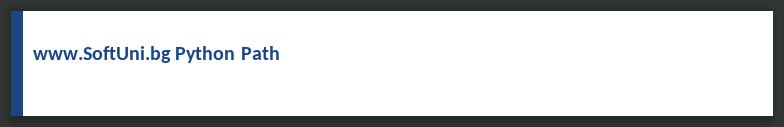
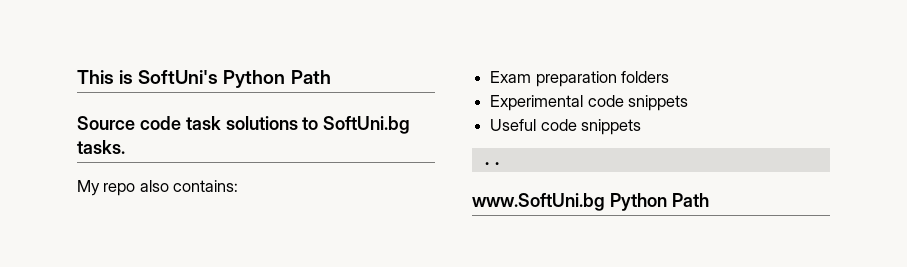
+ This is SoftUni's Python Path
+ Source code task solutions to SoftUni.bg tasks.
+ My repo also contains:
+ Exam preparation folders
+ Experimental code snippets
+ Useful code snippets
+ ..

